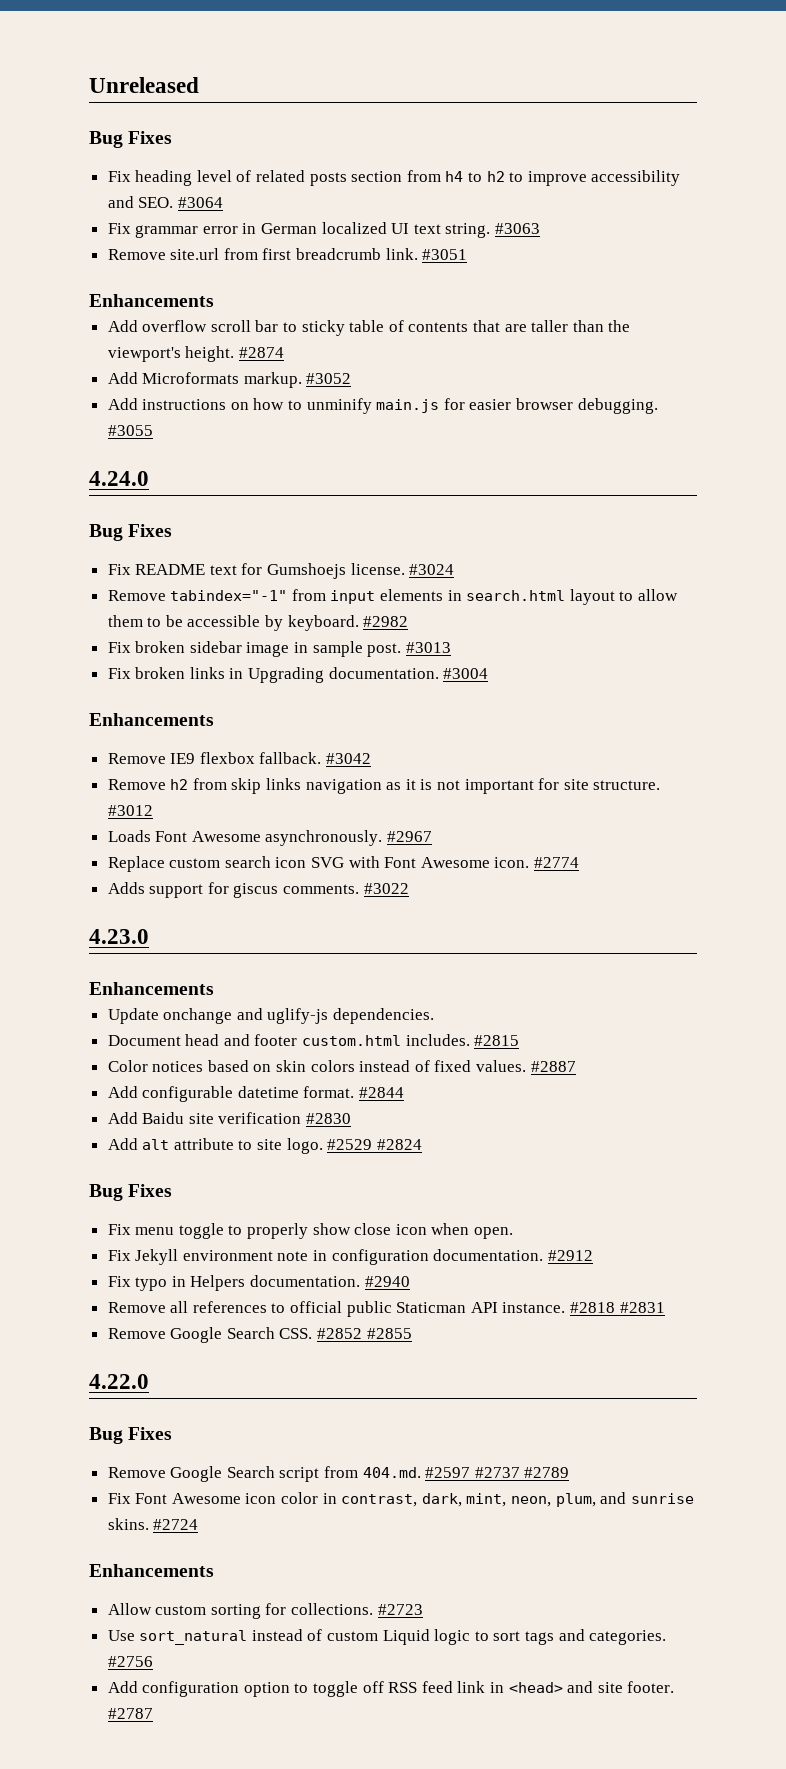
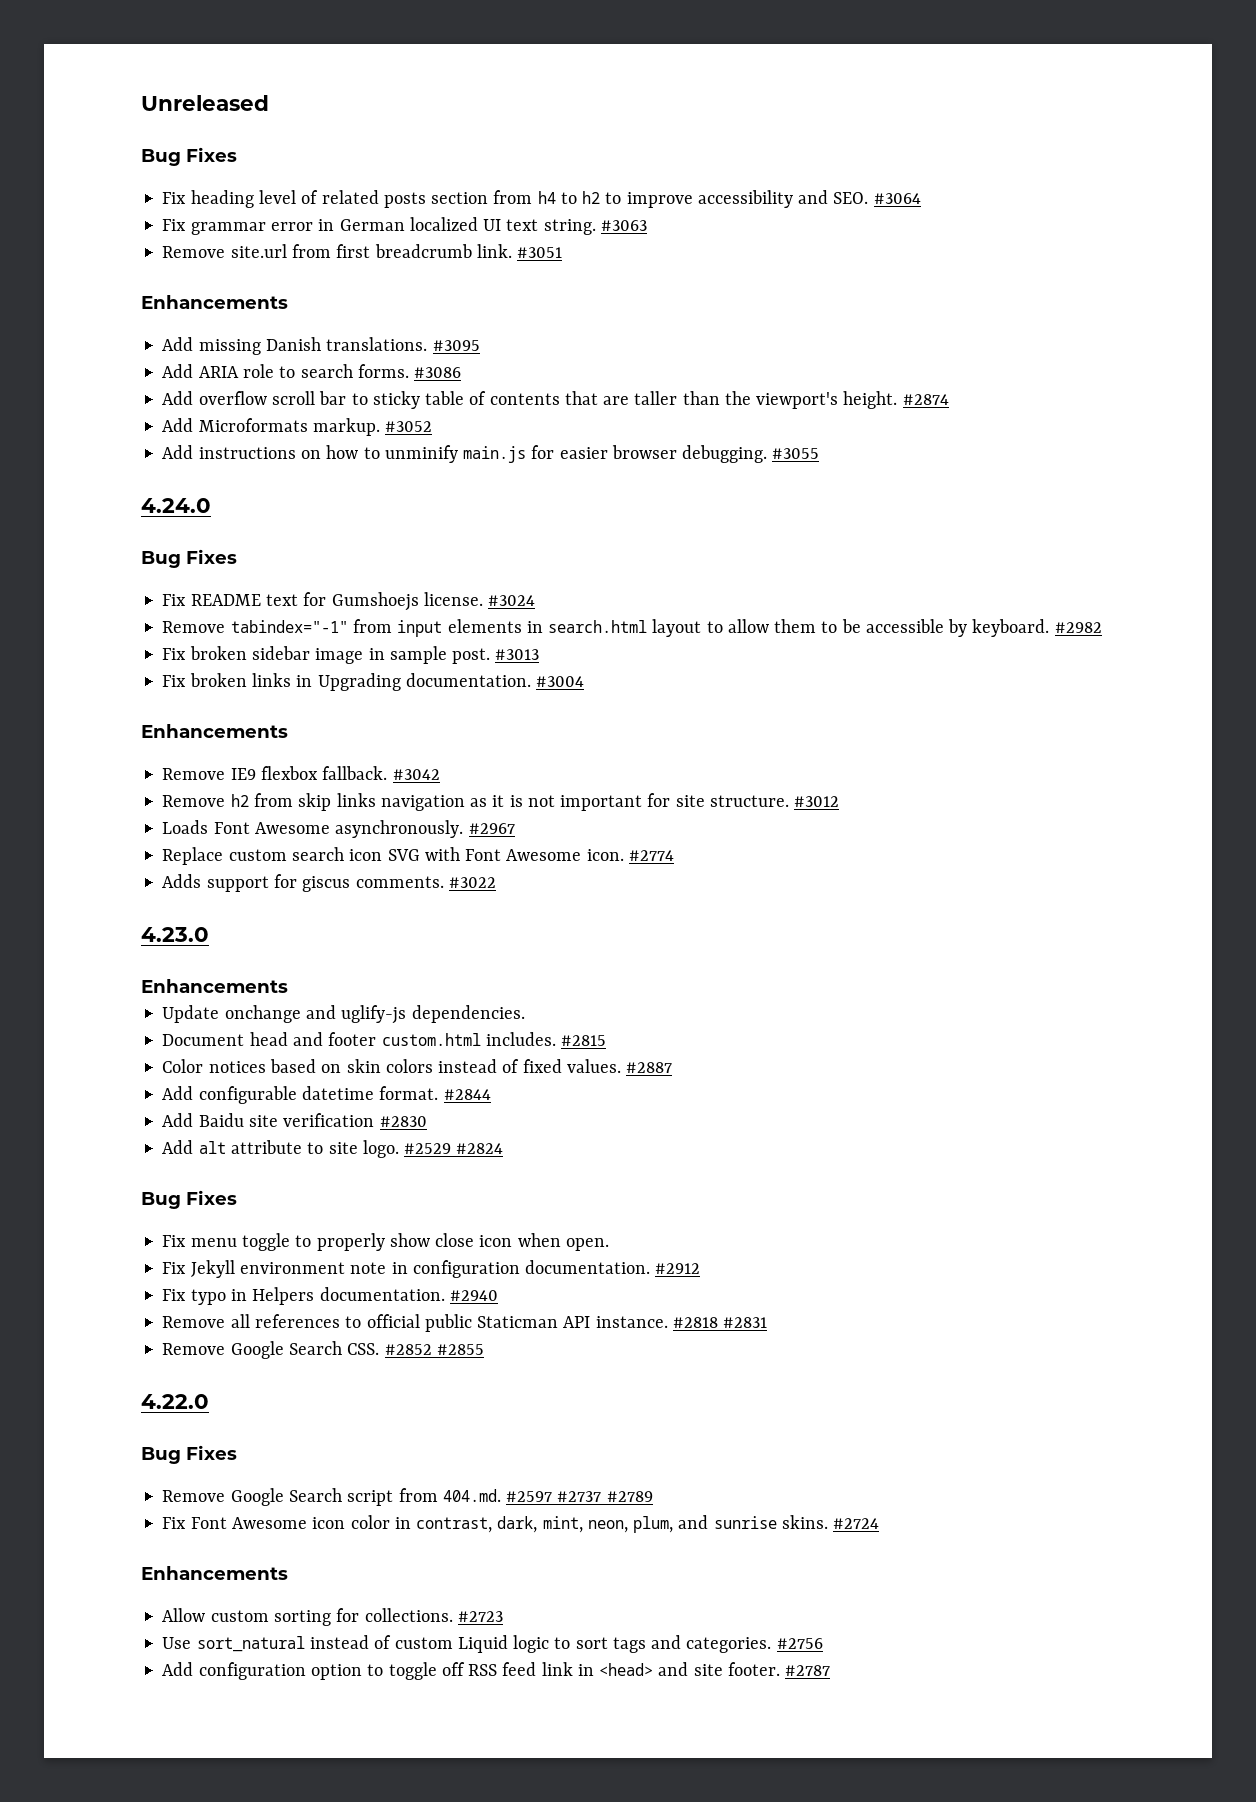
+ Add missing Danish translations. #3095
+ Add ARIA role to search forms. #3086

